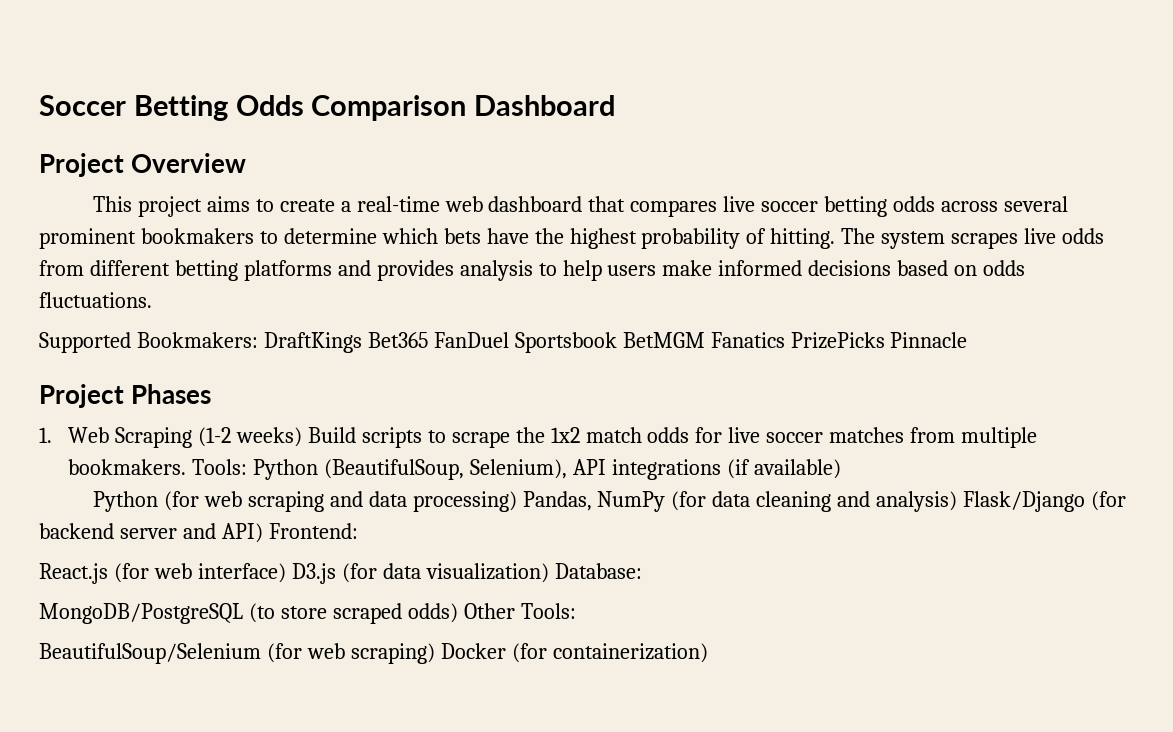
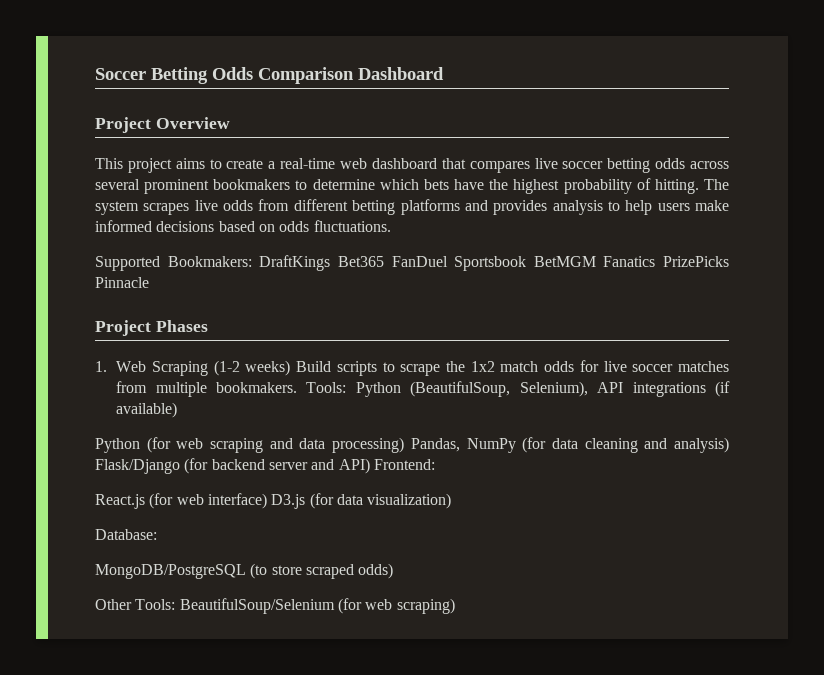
- React.js (for web interface) D3.js (for data visualization) Database:
+ React.js (for web interface) D3.js (for data visualization)
+ Database:
- MongoDB/PostgreSQL (to store scraped odds) Other Tools:
- BeautifulSoup/Selenium (for web scraping) Docker (for containerization)
+ MongoDB/PostgreSQL (to store scraped odds)
+ Other Tools: BeautifulSoup/Selenium (for web scraping)

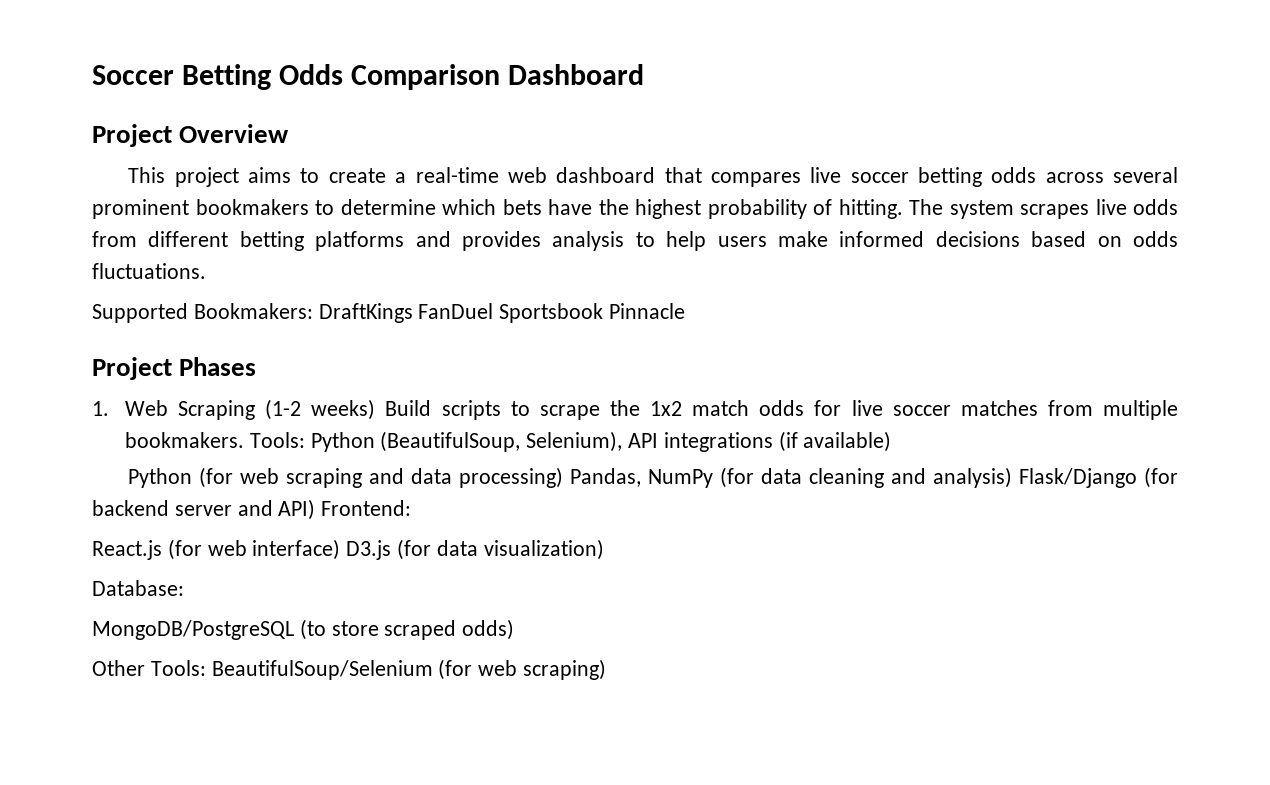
- Supported Bookmakers: DraftKings Bet365 FanDuel Sportsbook BetMGM Fanatics PrizePicks Pinnacle
+ Supported Bookmakers: DraftKings FanDuel Sportsbook Pinnacle

